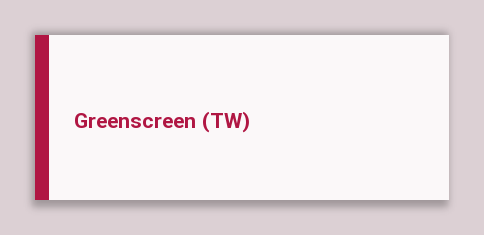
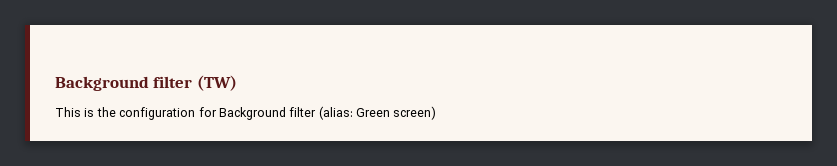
- Greenscreen (TW)
+ Background filter (TW)
+ This is the configuration for Background filter (alias: Green screen)

